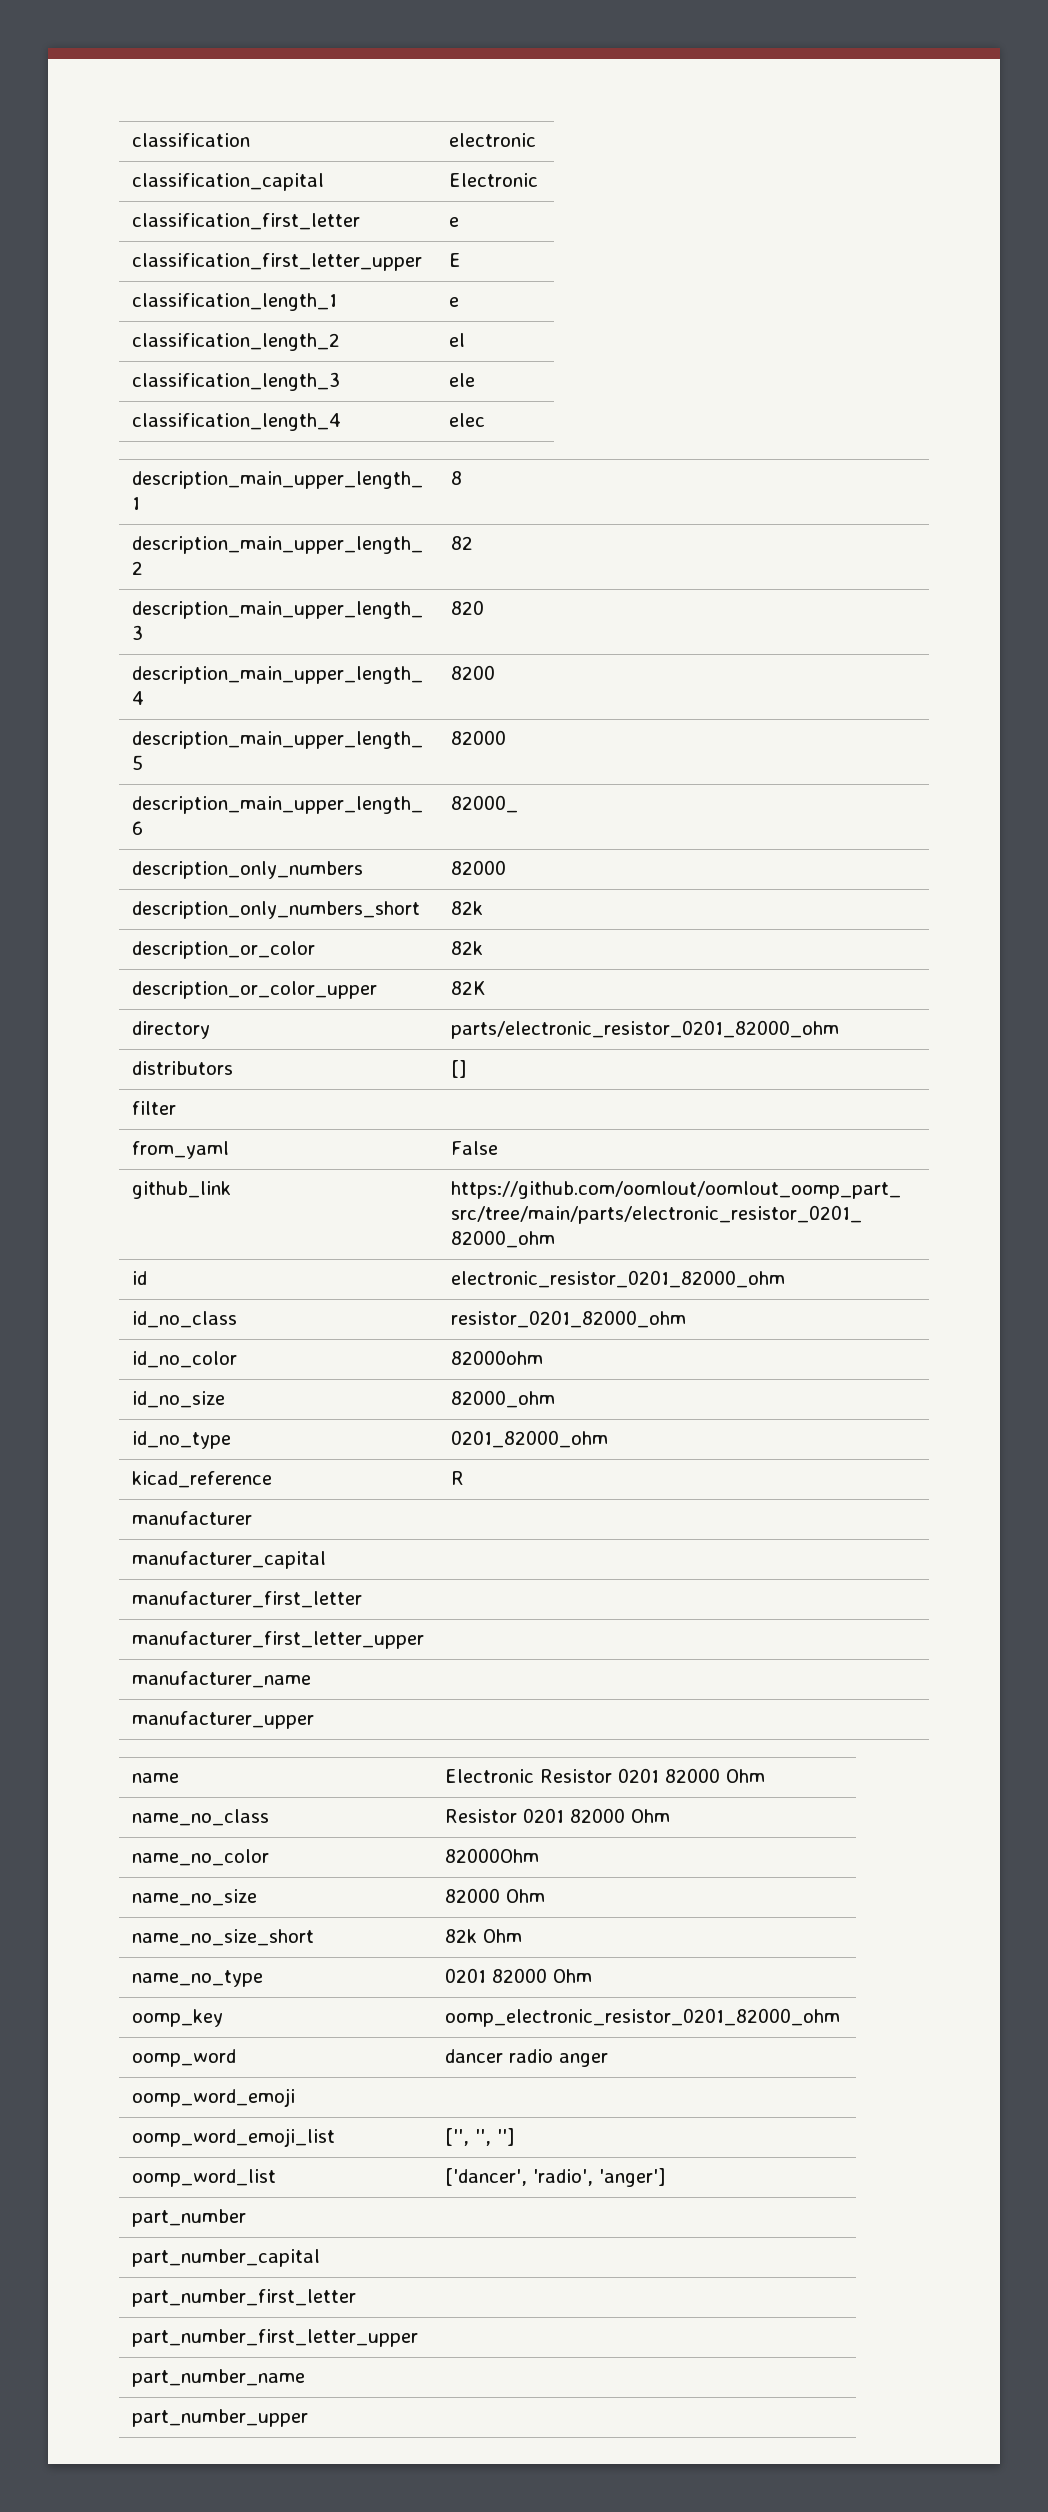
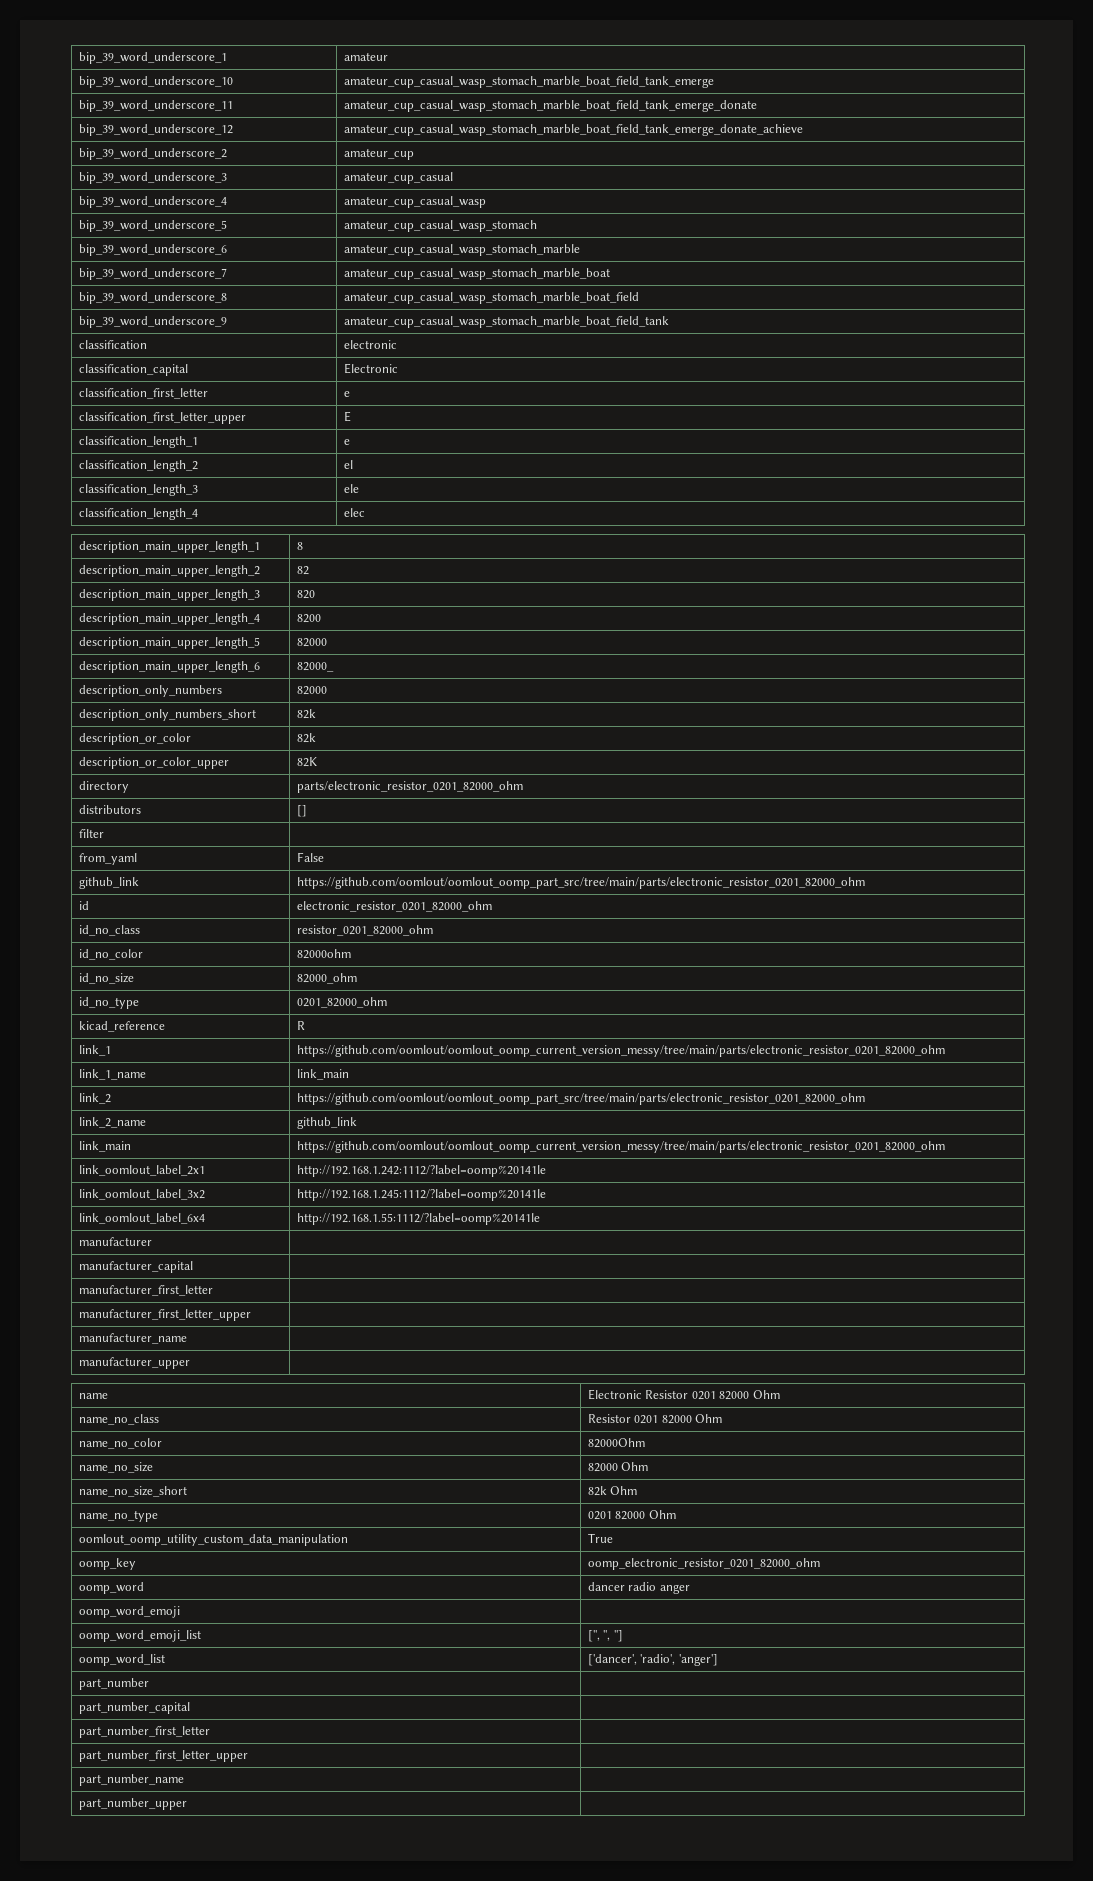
+ bip_39_word_underscore_1 | amateur
+ bip_39_word_underscore_10 | amateur_cup_casual_wasp_stomach_marble_boat_field_tank_emerge
+ bip_39_word_underscore_11 | amateur_cup_casual_wasp_stomach_marble_boat_field_tank_emerge_donate
+ bip_39_word_underscore_12 | amateur_cup_casual_wasp_stomach_marble_boat_field_tank_emerge_donate_achieve
+ bip_39_word_underscore_2 | amateur_cup
+ bip_39_word_underscore_3 | amateur_cup_casual
+ bip_39_word_underscore_4 | amateur_cup_casual_wasp
+ bip_39_word_underscore_5 | amateur_cup_casual_wasp_stomach
+ bip_39_word_underscore_6 | amateur_cup_casual_wasp_stomach_marble
+ bip_39_word_underscore_7 | amateur_cup_casual_wasp_stomach_marble_boat
+ bip_39_word_underscore_8 | amateur_cup_casual_wasp_stomach_marble_boat_field
+ bip_39_word_underscore_9 | amateur_cup_casual_wasp_stomach_marble_boat_field_tank
+ link_1 | https://github.com/oomlout/oomlout_oomp_current_version_messy/tree/main/parts/electronic_resistor_0201_82000_ohm
+ link_1_name | link_main
+ link_2 | https://github.com/oomlout/oomlout_oomp_part_src/tree/main/parts/electronic_resistor_0201_82000_ohm
+ link_2_name | github_link
+ link_main | https://github.com/oomlout/oomlout_oomp_current_version_messy/tree/main/parts/electronic_resistor_0201_82000_ohm
+ link_oomlout_label_2x1 | http://192.168.1.242:1112/?label=oomp%20141le
+ link_oomlout_label_3x2 | http://192.168.1.245:1112/?label=oomp%20141le
+ link_oomlout_label_6x4 | http://192.168.1.55:1112/?label=oomp%20141le
+ oomlout_oomp_utility_custom_data_manipulation | True

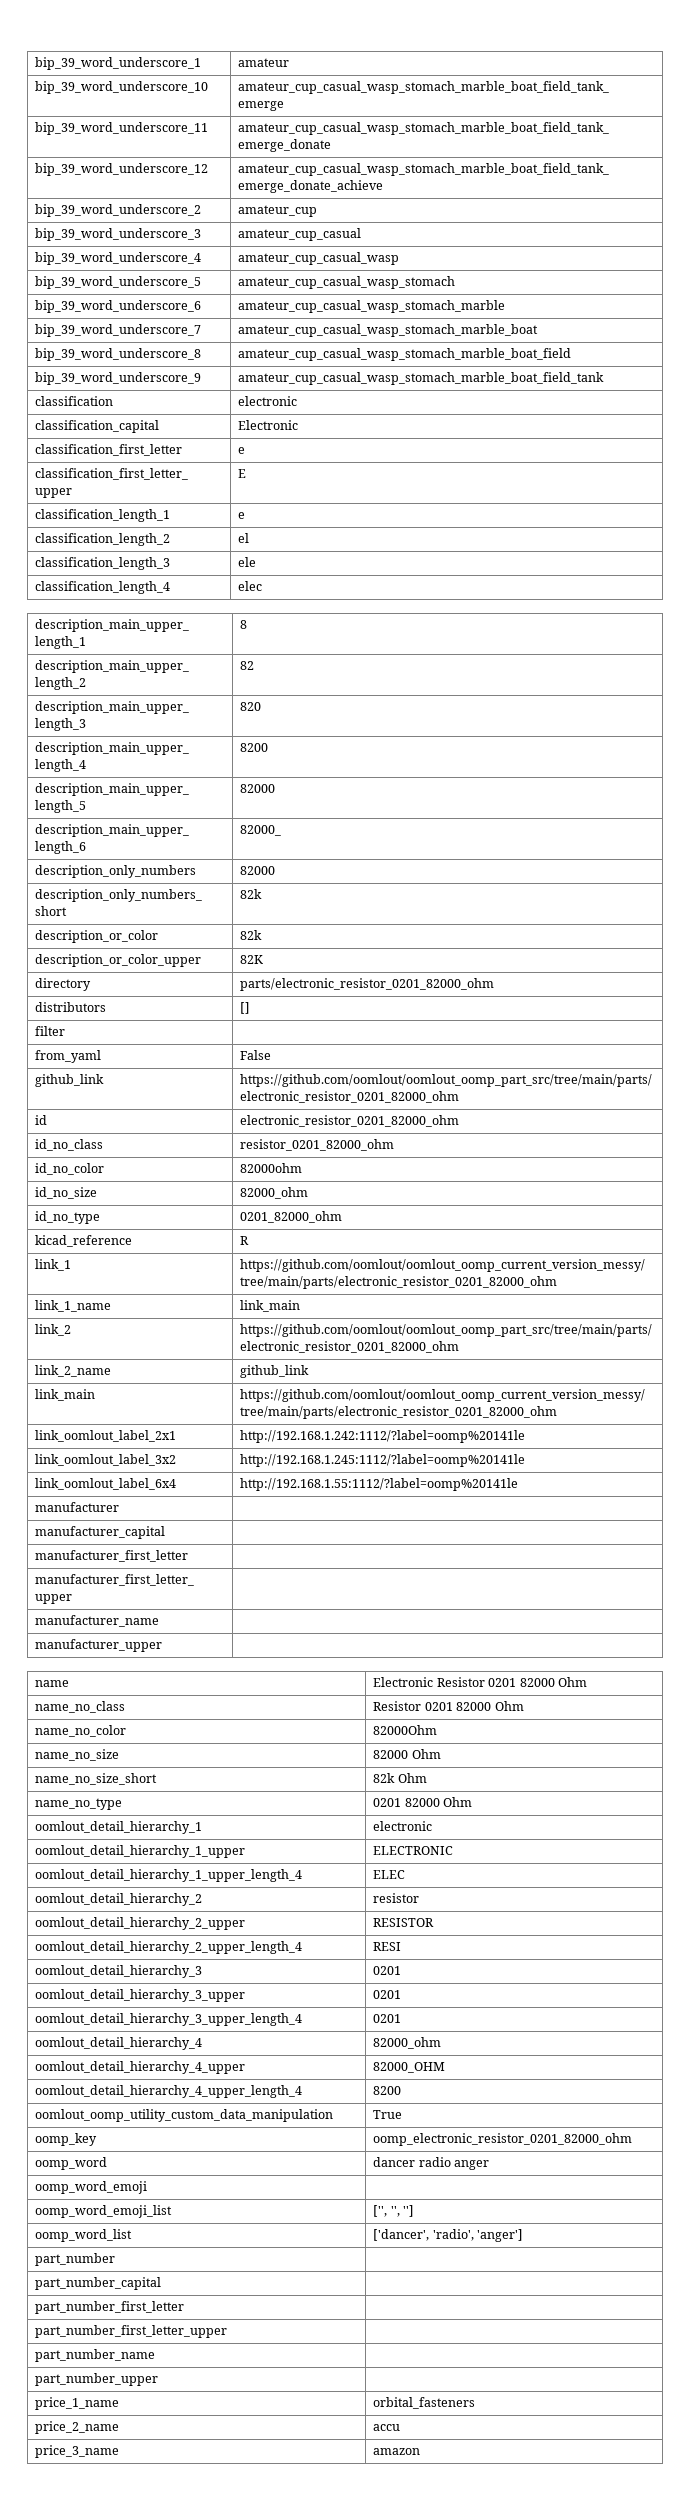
+ oomlout_detail_hierarchy_1 | electronic
+ oomlout_detail_hierarchy_1_upper | ELECTRONIC
+ oomlout_detail_hierarchy_1_upper_length_4 | ELEC
+ oomlout_detail_hierarchy_2 | resistor
+ oomlout_detail_hierarchy_2_upper | RESISTOR
+ oomlout_detail_hierarchy_2_upper_length_4 | RESI
+ oomlout_detail_hierarchy_3 | 0201
+ oomlout_detail_hierarchy_3_upper | 0201
+ oomlout_detail_hierarchy_3_upper_length_4 | 0201
+ oomlout_detail_hierarchy_4 | 82000_ohm
+ oomlout_detail_hierarchy_4_upper | 82000_OHM
+ oomlout_detail_hierarchy_4_upper_length_4 | 8200
+ price_1_name | orbital_fasteners
+ price_2_name | accu
+ price_3_name | amazon

